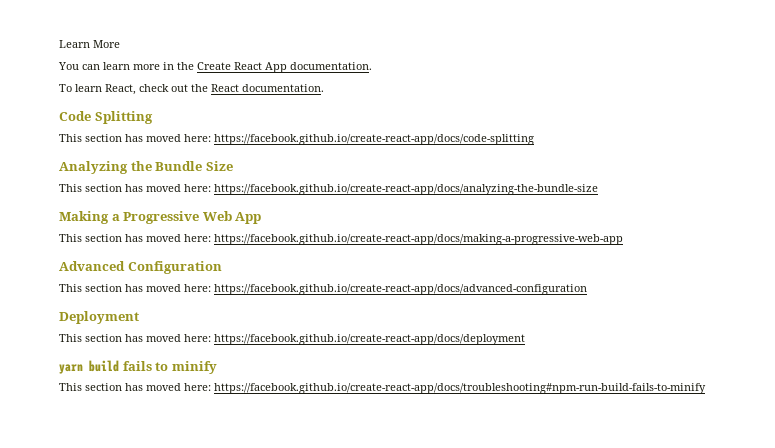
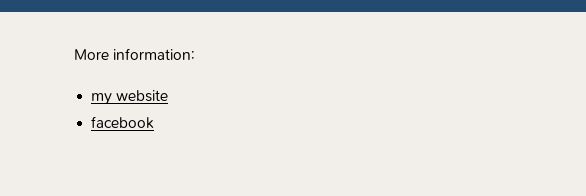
- Learn More
- You can learn more in the Create React App documentation.
- To learn React, check out the React documentation.
- Code Splitting
- This section has moved here: https://facebook.github.io/create-react-app/docs/code-splitting
- Analyzing the Bundle Size
- This section has moved here: https://facebook.github.io/create-react-app/docs/analyzing-the-bundle-size
- Making a Progressive Web App
- This section has moved here: https://facebook.github.io/create-react-app/docs/making-a-progressive-web-app
- Advanced Configuration
- This section has moved here: https://facebook.github.io/create-react-app/docs/advanced-configuration
- Deployment
- This section has moved here: https://facebook.github.io/create-react-app/docs/deployment
- yarn build fails to minify
- This section has moved here: https://facebook.github.io/create-react-app/docs/troubleshooting#npm-run-build-fails-to-minify
+ More information:
+ my website
+ facebook

